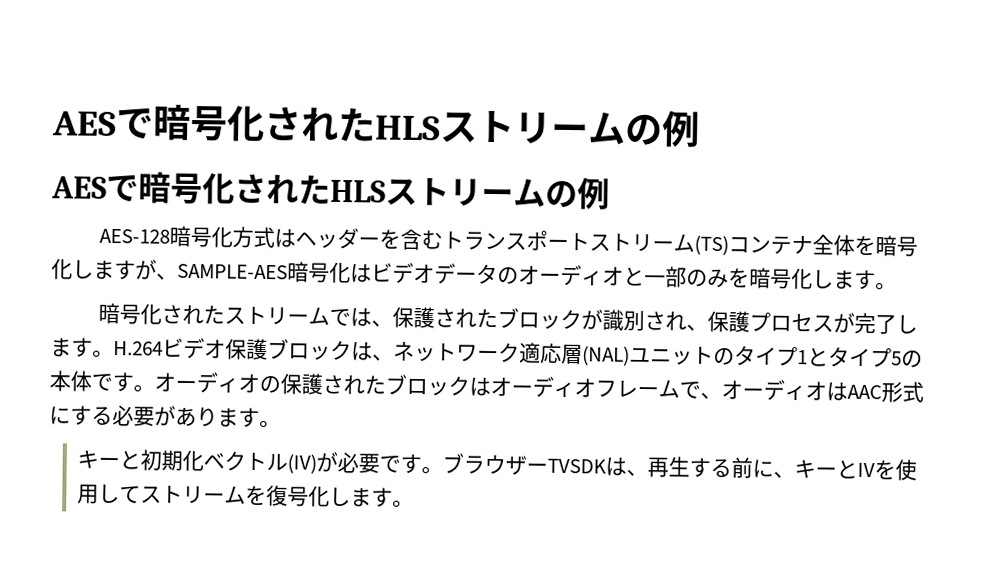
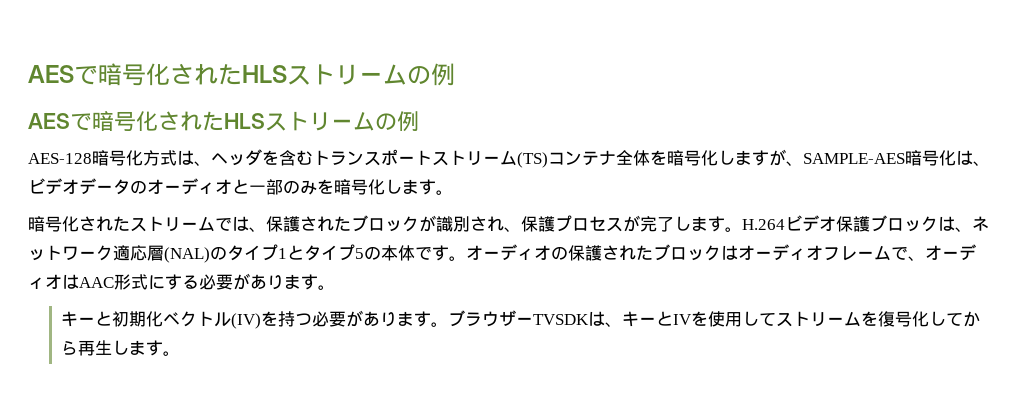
- AES-128暗号化方式はヘッダーを含むトランスポートストリーム(TS)コンテナ全体を暗号化しますが、SAMPLE-AES暗号化はビデオデータのオーディオと一部のみを暗号化します。
+ AES-128暗号化方式は、ヘッダを含むトランスポートストリーム(TS)コンテナ全体を暗号化しますが、SAMPLE-AES暗号化は、ビデオデータのオーディオと一部のみを暗号化します。
- H.264ビデオ保護ブロックは、ネットワーク適応層(NAL)ユニットのタイプ1とタイプ5の本体です。
+ H.264ビデオ保護ブロックは、ネットワーク適応層(NAL)のタイプ1とタイプ5の本体です。
- キーと初期化ベクトル(IV)が必要です。
+ キーと初期化ベクトル(IV)を持つ必要があります。
- ブラウザーTVSDKは、再生する前に、キーとIVを使用してストリームを復号化します。
+ ブラウザーTVSDKは、キーとIVを使用してストリームを復号化してから再生します。

